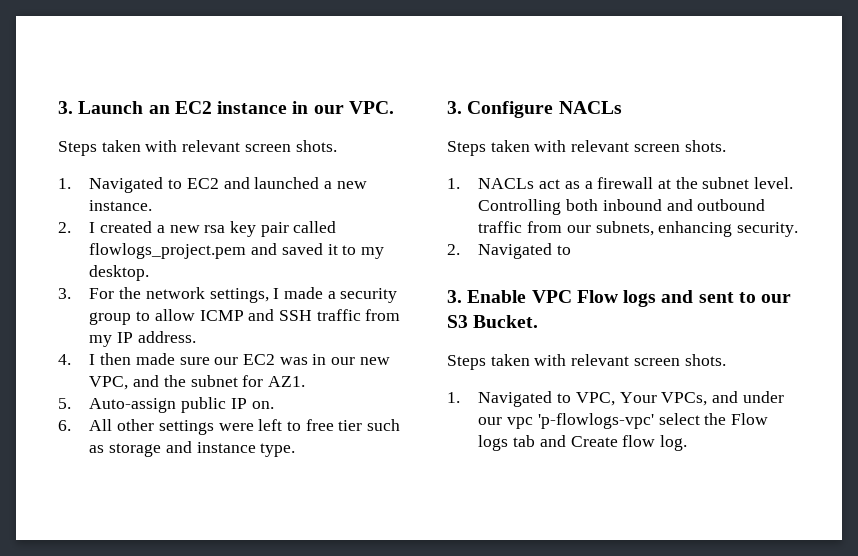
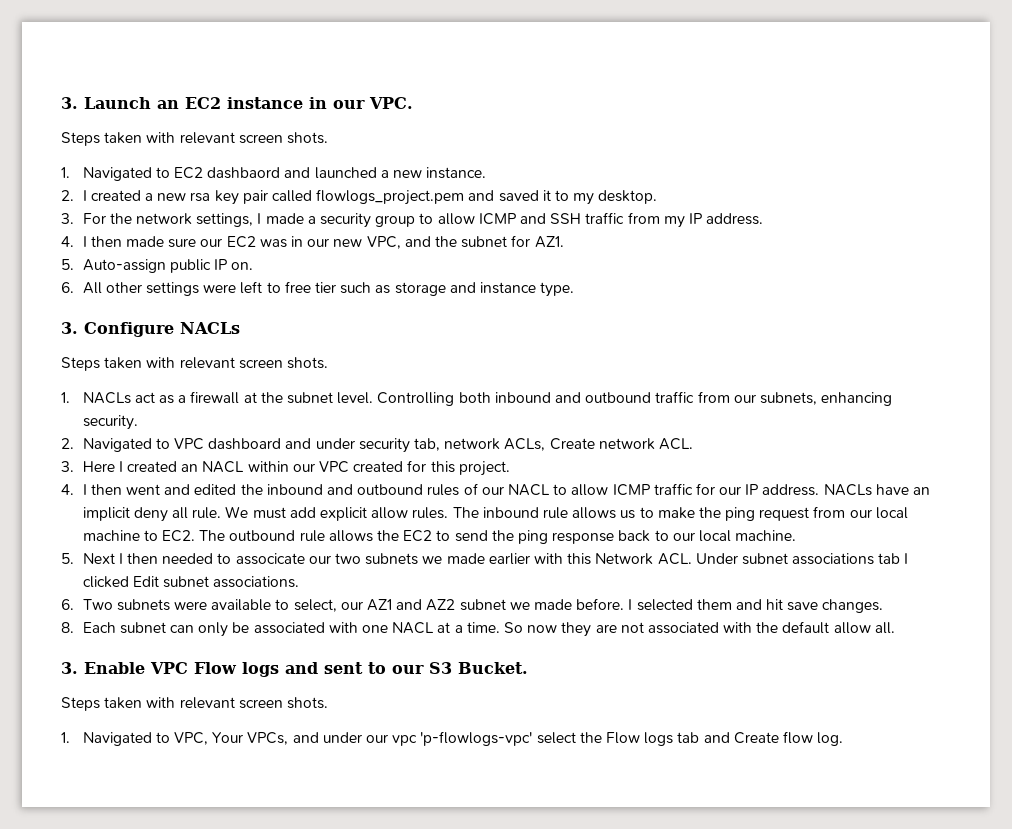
- 1. Navigated to EC2 and launched a new instance.
+ 1. Navigated to EC2 dashbaord and launched a new instance.
- 2. Navigated to
+ 2. Navigated to VPC dashboard and under security tab, network ACLs, Create network ACL.
+ 3. Here I created an NACL within our VPC created for this project.
+ 4. I then went and edited the inbound and outbound rules of our NACL to allow ICMP traffic for our IP address. NACLs have an implicit deny all rule. We must add explicit allow rules. The inbound rule allows us to make the ping request from our local machine to EC2. The outbound rule allows the EC2 to send the ping response back to our local machine.
+ 5. Next I then needed to associcate our two subnets we made earlier with this Network ACL. Under subnet associations tab I clicked Edit subnet associations.
+ 6. Two subnets were available to select, our AZ1 and AZ2 subnet we made before. I selected them and hit save changes.
+ 8. Each subnet can only be associated with one NACL at a time. So now they are not associated with the default allow all.

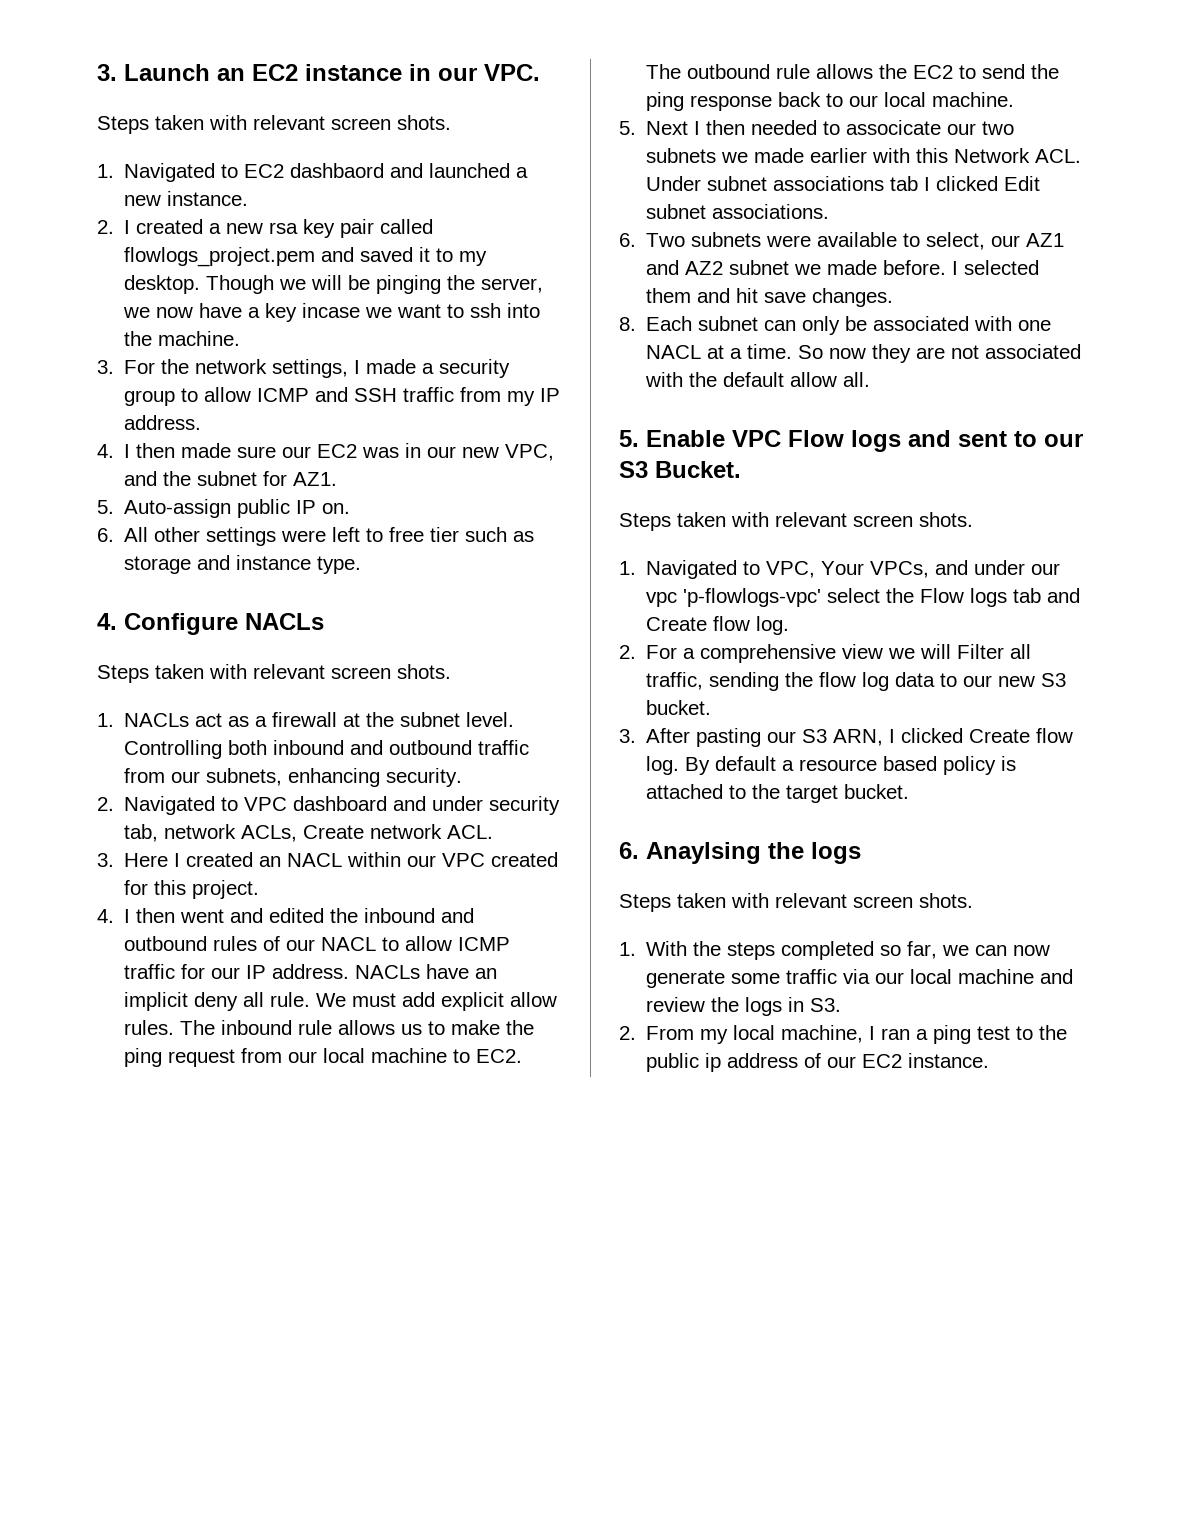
+ Though we will be pinging the server, we now have a key incase we want to ssh into the machine.
- 3. Configure NACLs
+ 4. Configure NACLs
- 3. Enable VPC Flow logs and sent to our S3 Bucket.
+ 5. Enable VPC Flow logs and sent to our S3 Bucket.
+ 2. For a comprehensive view we will Filter all traffic, sending the flow log data to our new S3 bucket.
+ 3. After pasting our S3 ARN, I clicked Create flow log. By default a resource based policy is attached to the target bucket.
+ 6. Anaylsing the logs
+ Steps taken with relevant screen shots.
+ 1. With the steps completed so far, we can now generate some traffic via our local machine and review the logs in S3.
+ 2. From my local machine, I ran a ping test to the public ip address of our EC2 instance.

